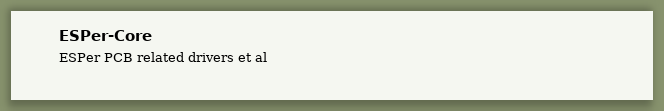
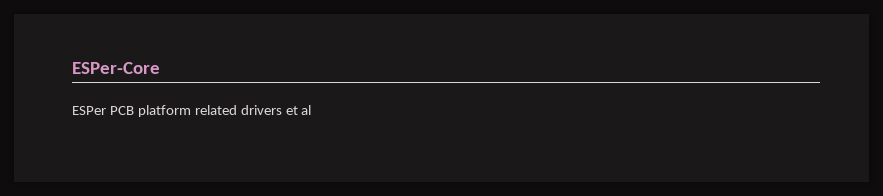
- ESPer PCB related drivers et al
+ ESPer PCB platform related drivers et al

